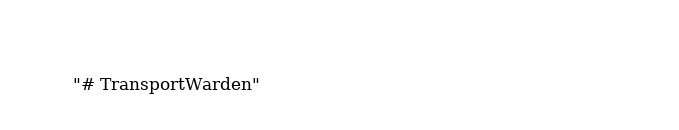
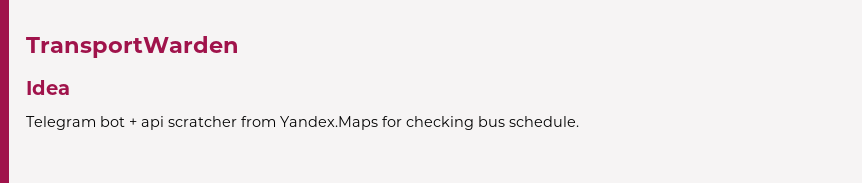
- "# TransportWarden"
+ TransportWarden
+ Idea
+ Telegram bot + api scratcher from Yandex.Maps for checking bus schedule.

